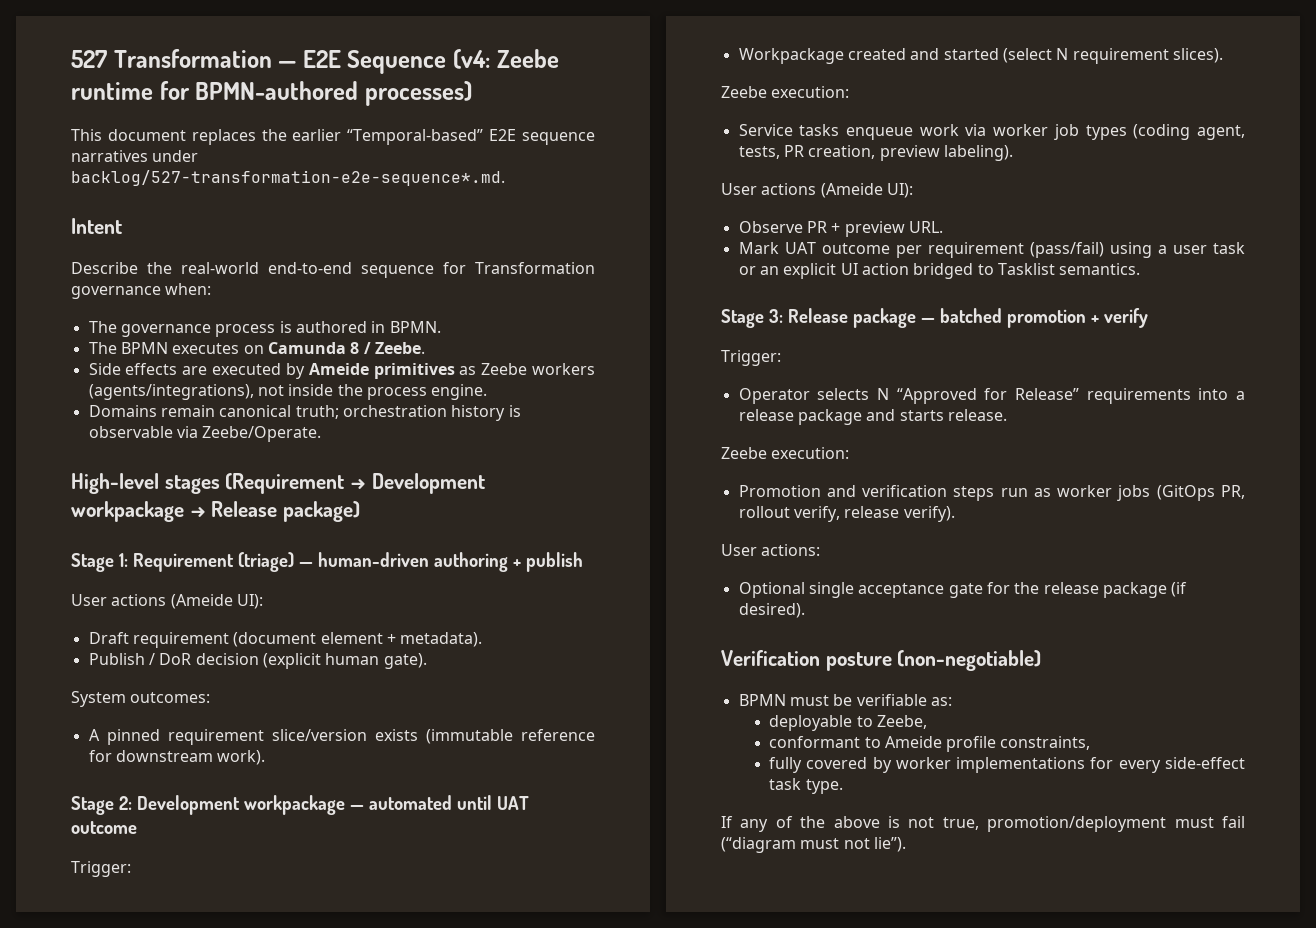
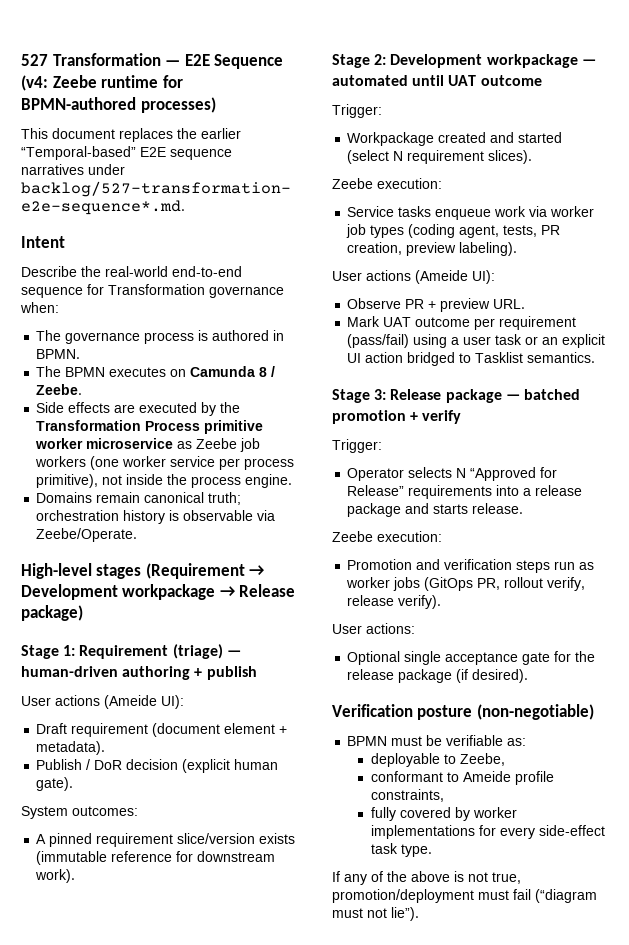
- Side effects are executed by Ameide primitives as Zeebe workers (agents/integrations), not inside the process engine.
+ Side effects are executed by the Transformation Process primitive worker microservice as Zeebe job workers (one worker service per process primitive), not inside the process engine.

